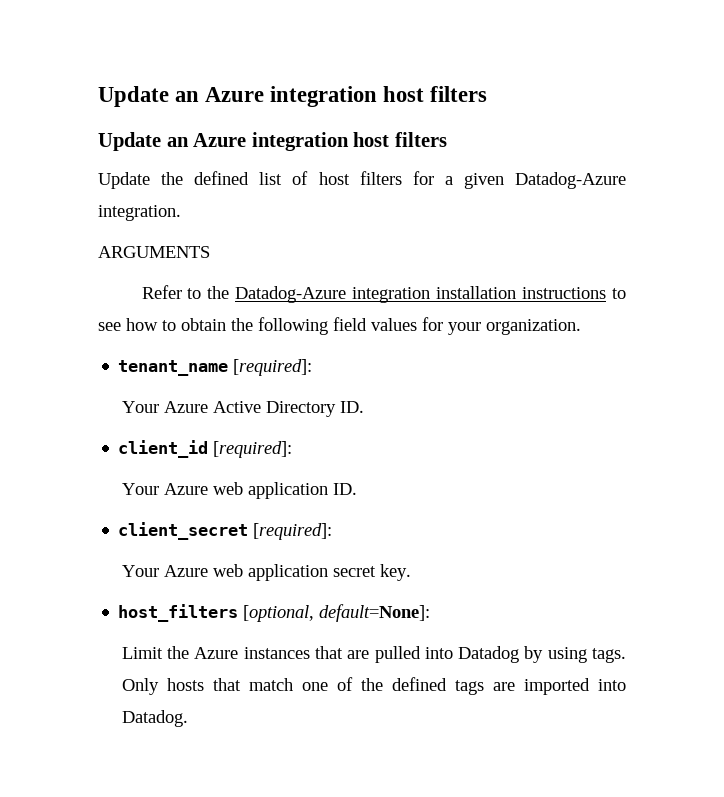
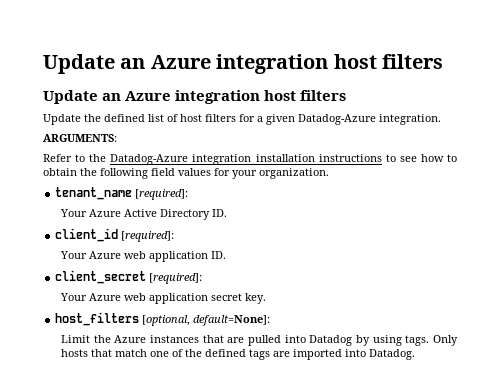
- ARGUMENTS
+ ARGUMENTS:

